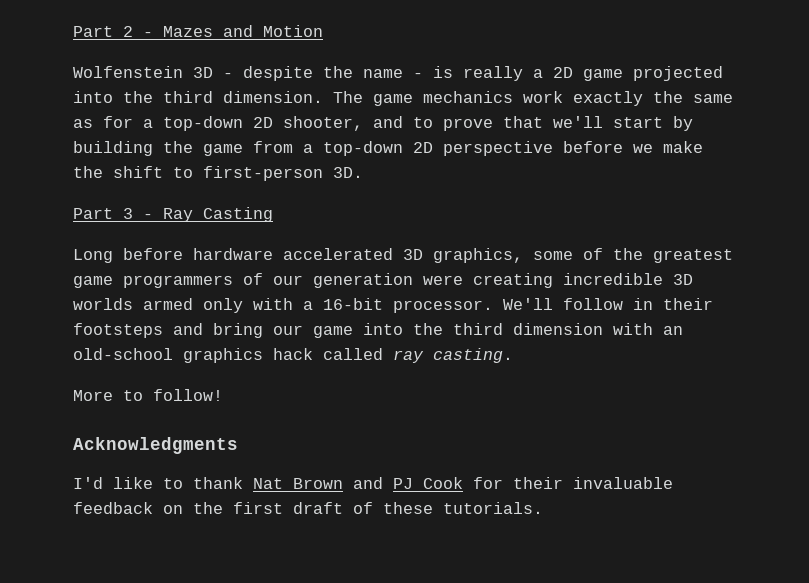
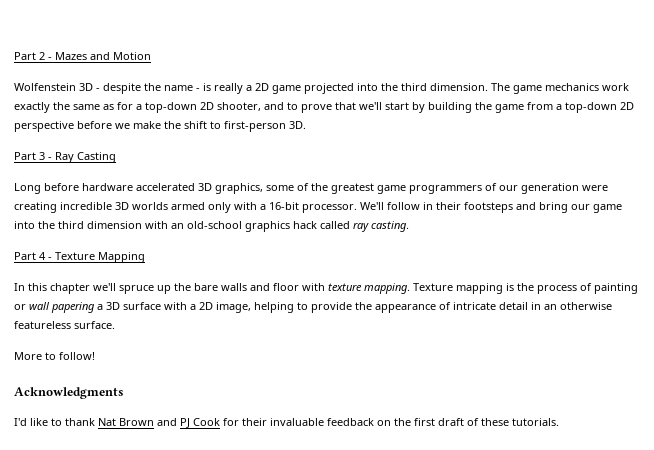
+ Part 4 - Texture Mapping
+ In this chapter we'll spruce up the bare walls and floor with texture mapping. Texture mapping is the process of painting or wall papering a 3D surface with a 2D image, helping to provide the appearance of intricate detail in an otherwise featureless surface.

